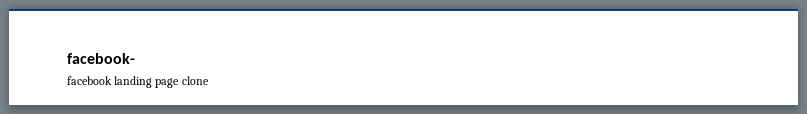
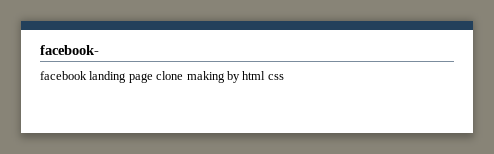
- facebook landing page clone
+ facebook landing page clone making by html css

